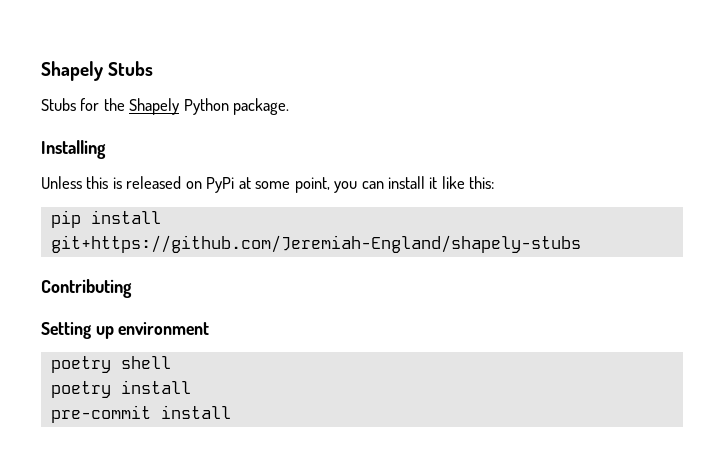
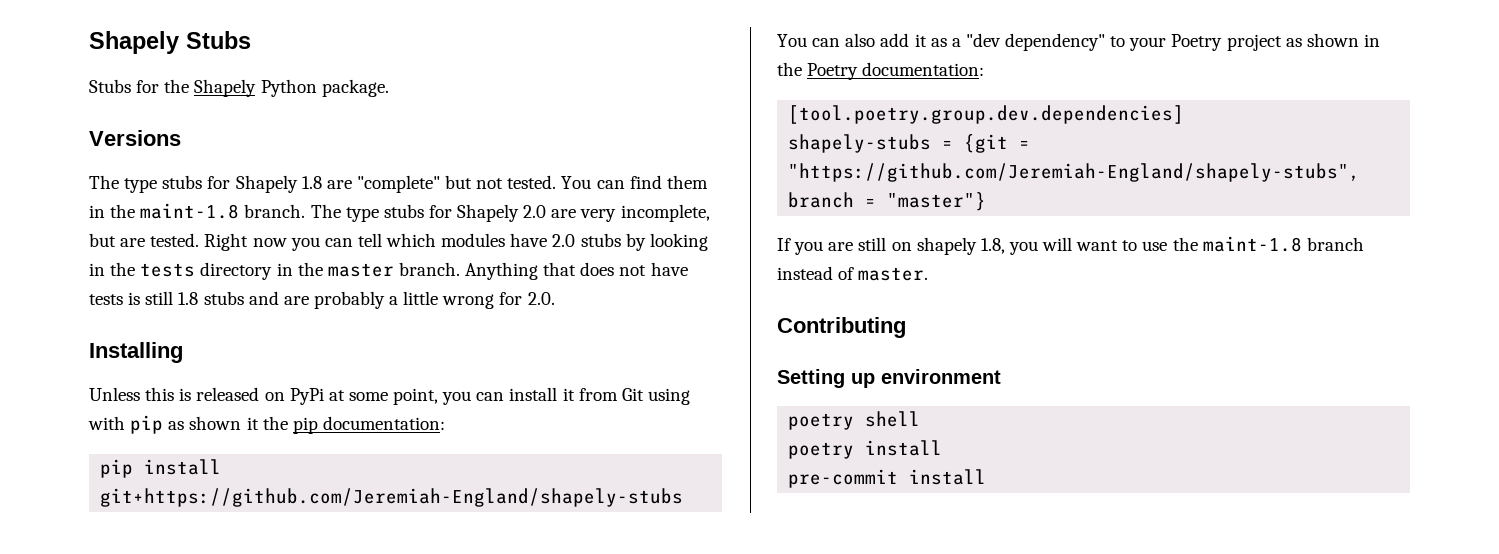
+ Versions
+ The type stubs for Shapely 1.8 are "complete" but not tested. You can find them in the maint-1.8 branch. The type stubs for Shapely 2.0 are very incomplete, but are tested. Right now you can tell which modules have 2.0 stubs by looking in the tests directory in the master branch. Anything that does not have tests is still 1.8 stubs and are probably a little wrong for 2.0.
- Unless this is released on PyPi at some point, you can install it like this:
+ Unless this is released on PyPi at some point, you can install it from Git using with pip as shown it the pip documentation:
  pip install git+https://github.com/Jeremiah-England/shapely-stubs
+ You can also add it as a "dev dependency" to your Poetry project as shown in the Poetry documentation:
+ [tool.poetry.group.dev.dependencies]
+ shapely-stubs = {git = "https://github.com/Jeremiah-England/shapely-stubs", branch = "master"}
+ If you are still on shapely 1.8, you will want to use the maint-1.8 branch instead of master.

